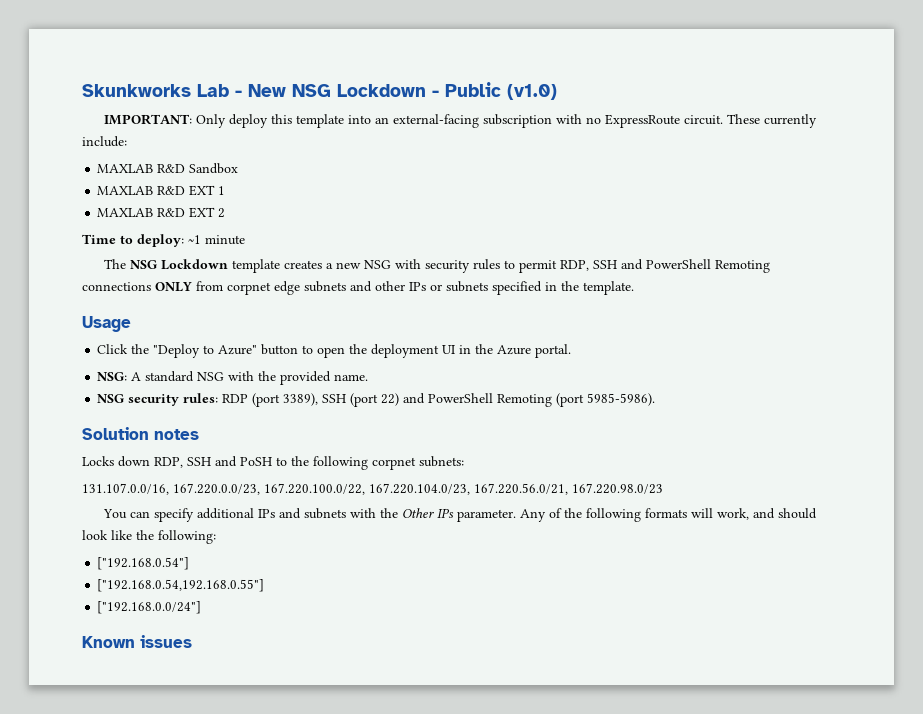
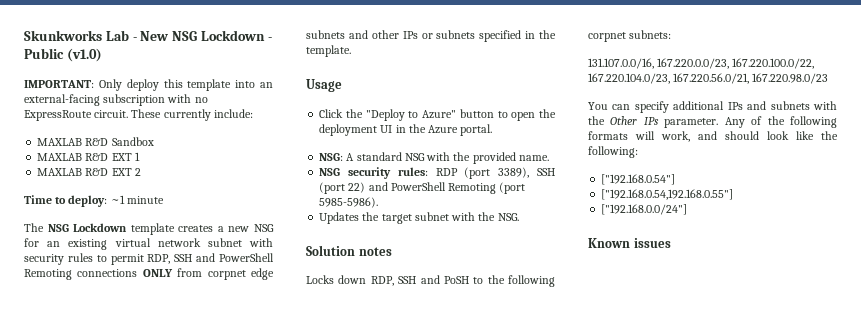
- The NSG Lockdown template creates a new NSG with security rules to permit RDP, SSH and PowerShell Remoting connections ONLY from corpnet edge subnets and other IPs or subnets specified in the template.
+ The NSG Lockdown template creates a new NSG for an existing virtual network subnet with security rules to permit RDP, SSH and PowerShell Remoting connections ONLY from corpnet edge subnets and other IPs or subnets specified in the template.
+ Updates the target subnet with the NSG.

